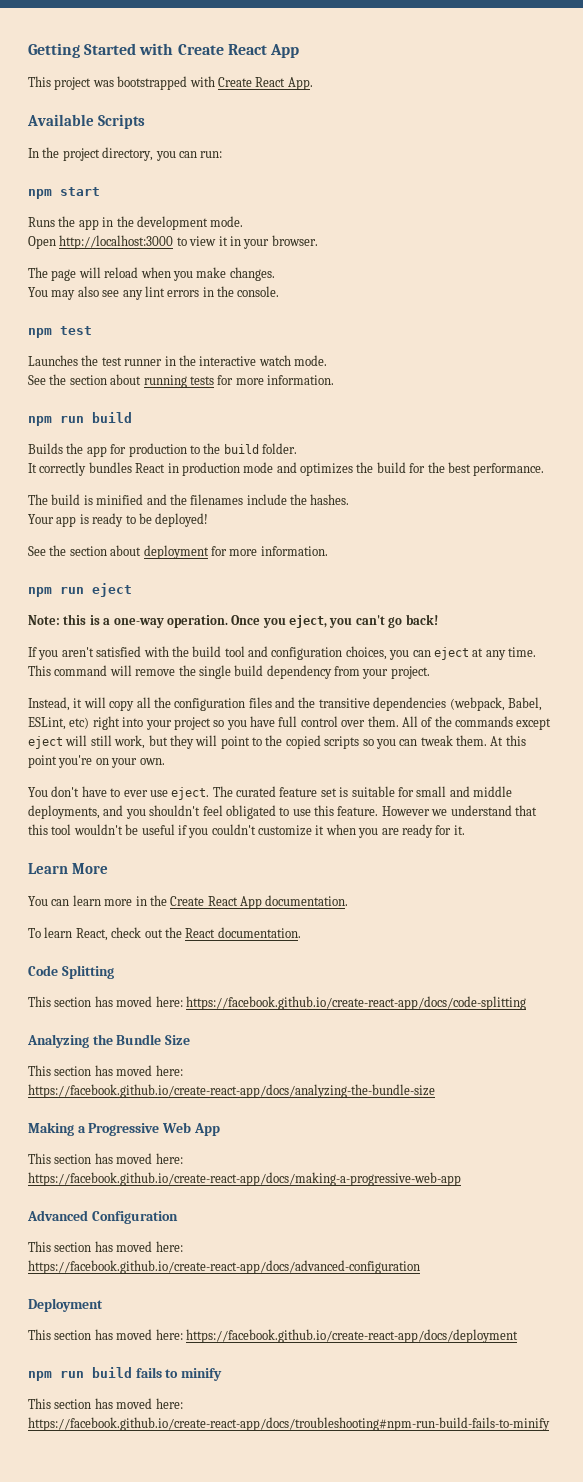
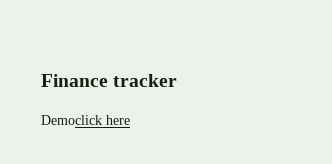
- Getting Started with Create React App
- This project was bootstrapped with Create React App.
- Available Scripts
- In the project directory, you can run:
- npm start
- Runs the app in the development mode.
- Open http://localhost:3000 to view it in your browser.
- The page will reload when you make changes.
- You may also see any lint errors in the console.
- npm test
- Launches the test runner in the interactive watch mode.
- See the section about running tests for more information.
- npm run build
- Builds the app for production to the build folder.
- It correctly bundles React in production mode and optimizes the build for the best performance.
- The build is minified and the filenames include the hashes.
- Your app is ready to be deployed!
- See the section about deployment for more information.
- npm run eject
- Note: this is a one-way operation. Once you eject, you can't go back!
- If you aren't satisfied with the build tool and configuration choices, you can eject at any time. This command will remove the single build dependency from your project.
- Instead, it will copy all the configuration files and the transitive dependencies (webpack, Babel, ESLint, etc) right into your project so you have full control over them. All of the commands except eject will still work, but they will point to the copied scripts so you can tweak them. At this point you're on your own.
- You don't have to ever use eject. The curated feature set is suitable for small and middle deployments, and you shouldn't feel obligated to use this feature. However we understand that this tool wouldn't be useful if you couldn't customize it when you are ready for it.
- Learn More
- You can learn more in the Create React App documentation.
- To learn React, check out the React documentation.
- Code Splitting
- This section has moved here: https://facebook.github.io/create-react-app/docs/code-splitting
- Analyzing the Bundle Size
- This section has moved here: https://facebook.github.io/create-react-app/docs/analyzing-the-bundle-size
- Making a Progressive Web App
- This section has moved here: https://facebook.github.io/create-react-app/docs/making-a-progressive-web-app
- Advanced Configuration
- This section has moved here: https://facebook.github.io/create-react-app/docs/advanced-configuration
- Deployment
- This section has moved here: https://facebook.github.io/create-react-app/docs/deployment
- npm run build fails to minify
- This section has moved here: https://facebook.github.io/create-react-app/docs/troubleshooting#npm-run-build-fails-to-minify
+ Finance tracker
+ Democlick here

